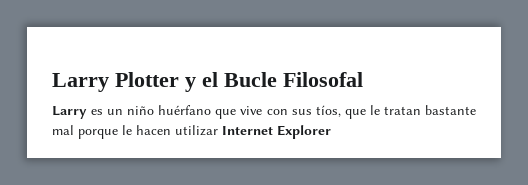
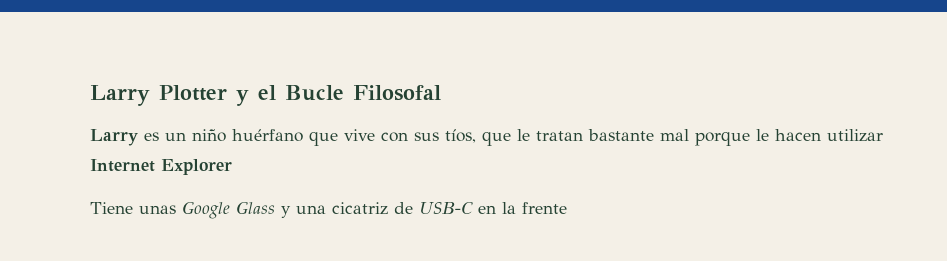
+ Tiene unas Google Glass y una cicatriz de USB-C en la frente

